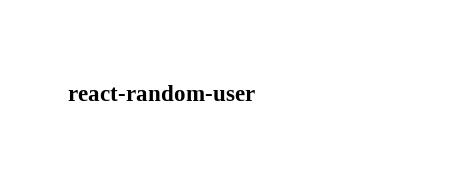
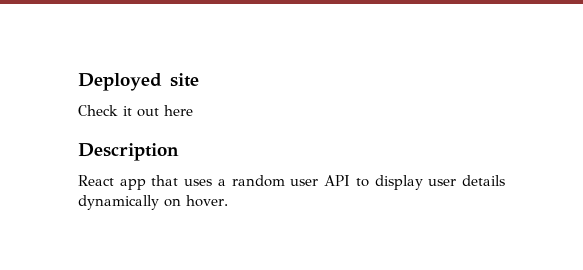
- react-random-user
+ Deployed site
+ Check it out here
+ Description
+ React app that uses a random user API to display user details dynamically on hover.

